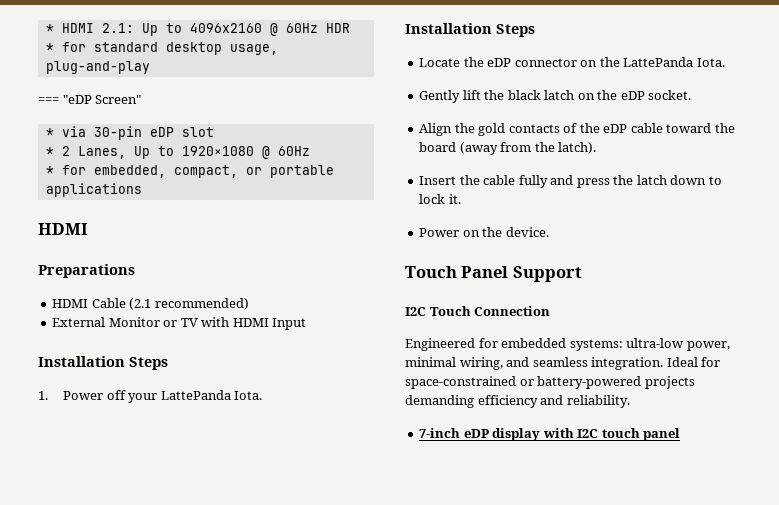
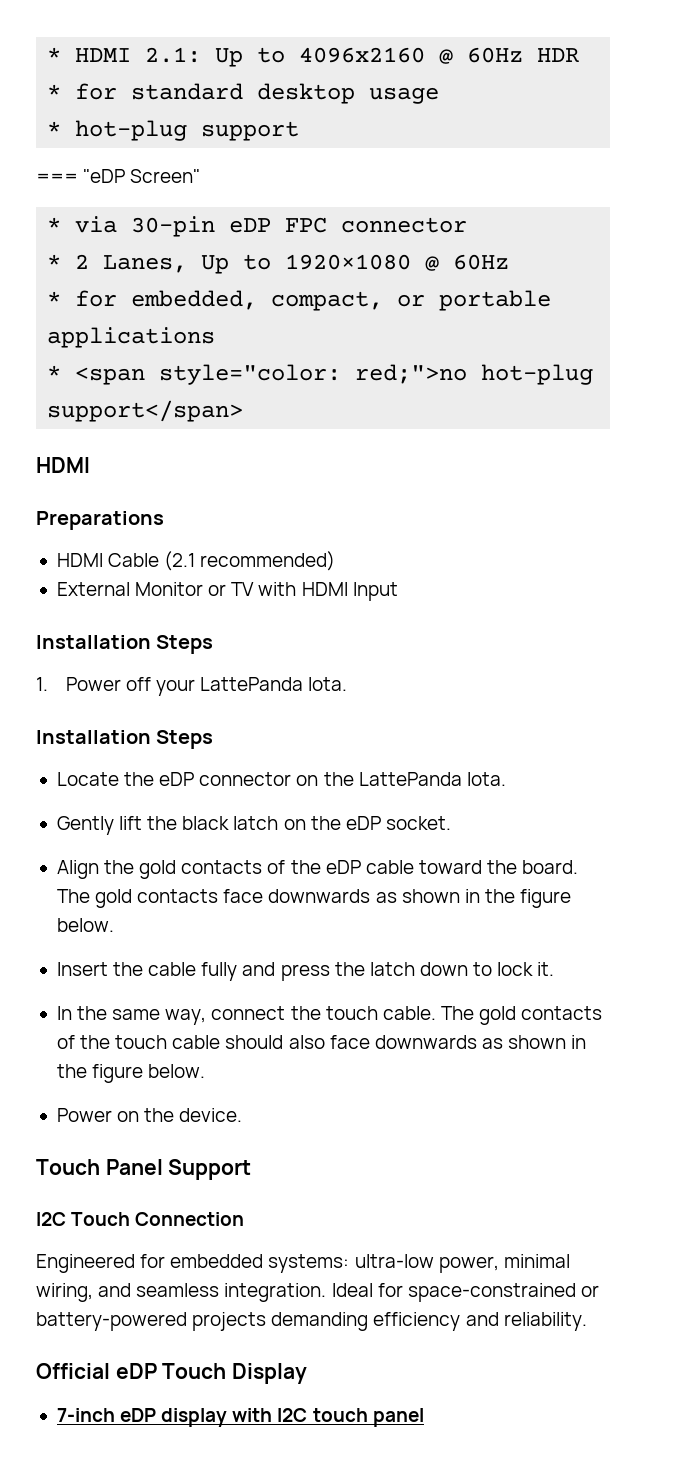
- * for standard desktop usage, plug-and-play
+ * for standard desktop usage
+ * hot-plug support
- * via 30-pin eDP slot
+ * via 30-pin eDP FPC connector
+ * <span style="color: red;">no hot-plug support</span>
- Align the gold contacts of the eDP cable toward the board (away from the latch).
+ Align the gold contacts of the eDP cable toward the board. The gold contacts face downwards as shown in the figure below.
+ In the same way, connect the touch cable. The gold contacts of the touch cable should also face downwards as shown in the figure below.
+ Official eDP Touch Display

